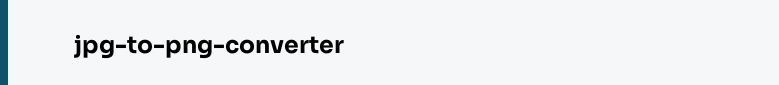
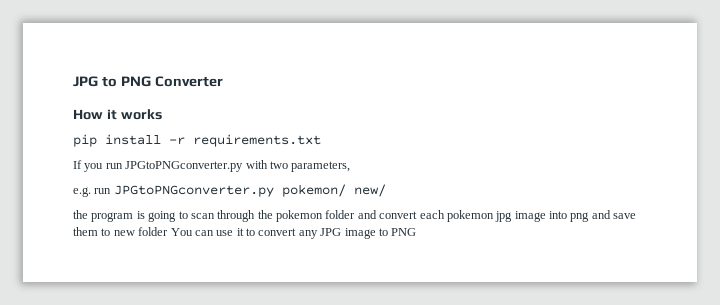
- jpg-to-png-converter
+ JPG to PNG Converter
+ How it works
+ pip install -r requirements.txt
+ If you run JPGtoPNGconverter.py with two parameters,
+ e.g. run JPGtoPNGconverter.py pokemon/ new/
+ the program is going to scan through the pokemon folder and convert each pokemon jpg image into png and save them to new folder You can use it to convert any JPG image to PNG

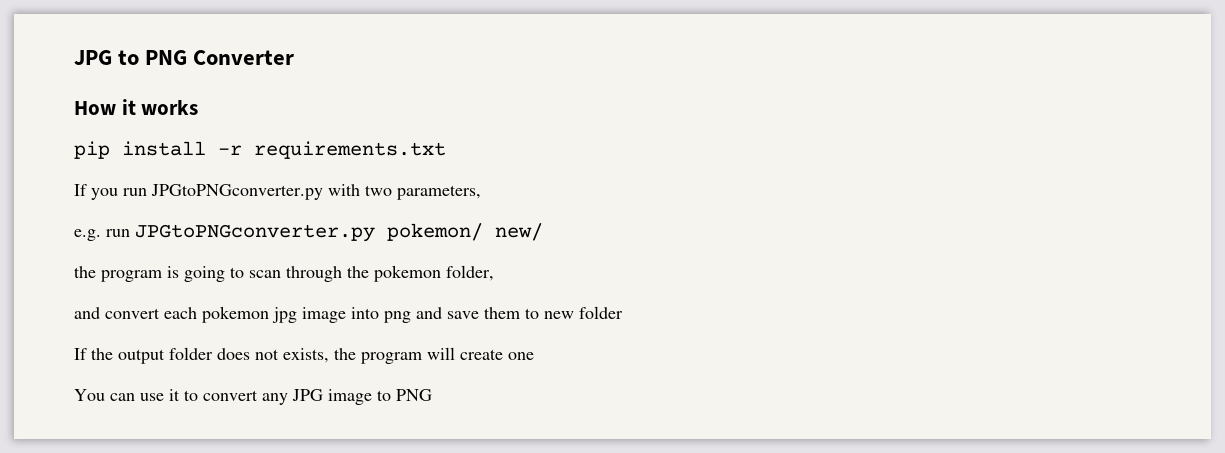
- the program is going to scan through the pokemon folder and convert each pokemon jpg image into png and save them to new folder You can use it to convert any JPG image to PNG
+ the program is going to scan through the pokemon folder,
+ and convert each pokemon jpg image into png and save them to new folder
+ If the output folder does not exists, the program will create one
+ You can use it to convert any JPG image to PNG

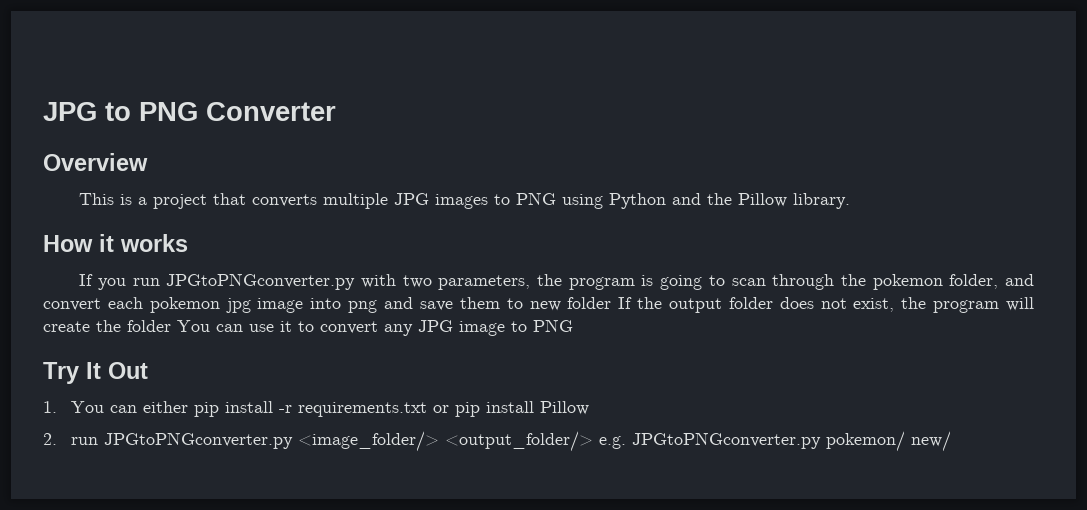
+ Overview
+ This is a project that converts multiple JPG images to PNG using Python and the Pillow library.
- pip install -r requirements.txt
- If you run JPGtoPNGconverter.py with two parameters,
- e.g. run JPGtoPNGconverter.py pokemon/ new/
- the program is going to scan through the pokemon folder,
- and convert each pokemon jpg image into png and save them to new folder
- If the output folder does not exists, the program will create one
- You can use it to convert any JPG image to PNG
+ If you run JPGtoPNGconverter.py with two parameters, the program is going to scan through the pokemon folder, and convert each pokemon jpg image into png and save them to new folder If the output folder does not exist, the program will create the folder You can use it to convert any JPG image to PNG
+ Try It Out
+ 1. You can either pip install -r requirements.txt or pip install Pillow
+ 2. run JPGtoPNGconverter.py <image_folder/> <output_folder/> e.g. JPGtoPNGconverter.py pokemon/ new/

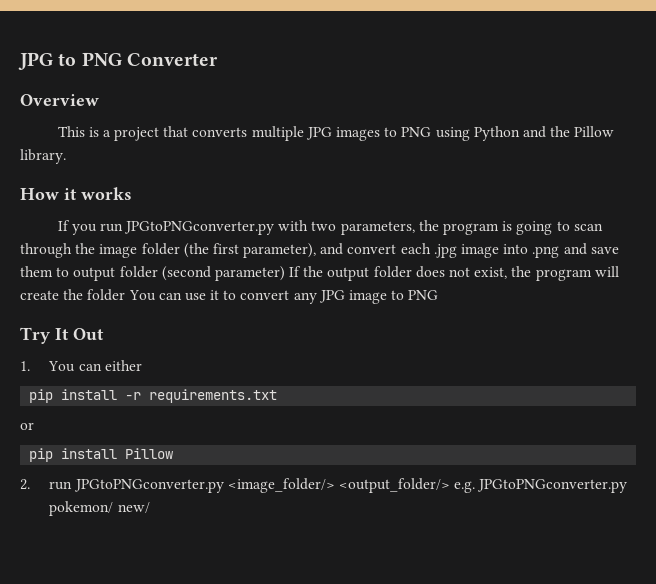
- If you run JPGtoPNGconverter.py with two parameters, the program is going to scan through the pokemon folder, and convert each pokemon jpg image into png and save them to new folder If the output folder does not exist, the program will create the folder You can use it to convert any JPG image to PNG
+ If you run JPGtoPNGconverter.py with two parameters, the program is going to scan through the image folder (the first parameter), and convert each .jpg image into .png and save them to output folder (second parameter) If the output folder does not exist, the program will create the folder You can use it to convert any JPG image to PNG
- 1. You can either pip install -r requirements.txt or pip install Pillow
+ 1. You can either
+ pip install -r requirements.txt
+ or
+ pip install Pillow

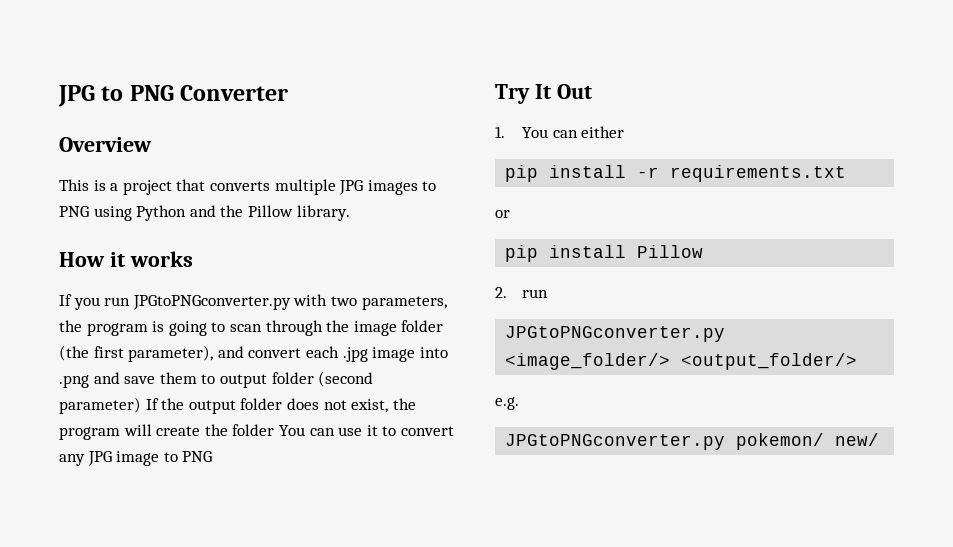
- 2. run JPGtoPNGconverter.py <image_folder/> <output_folder/> e.g. JPGtoPNGconverter.py pokemon/ new/
+ 2. run
+ JPGtoPNGconverter.py <image_folder/> <output_folder/>
+ e.g.
+ JPGtoPNGconverter.py pokemon/ new/

